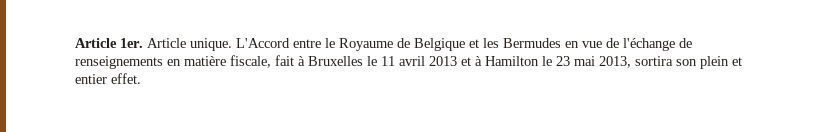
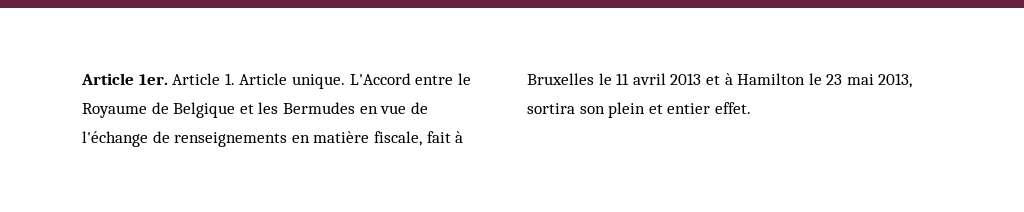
- Article unique.
+ Article 1. Article unique.

